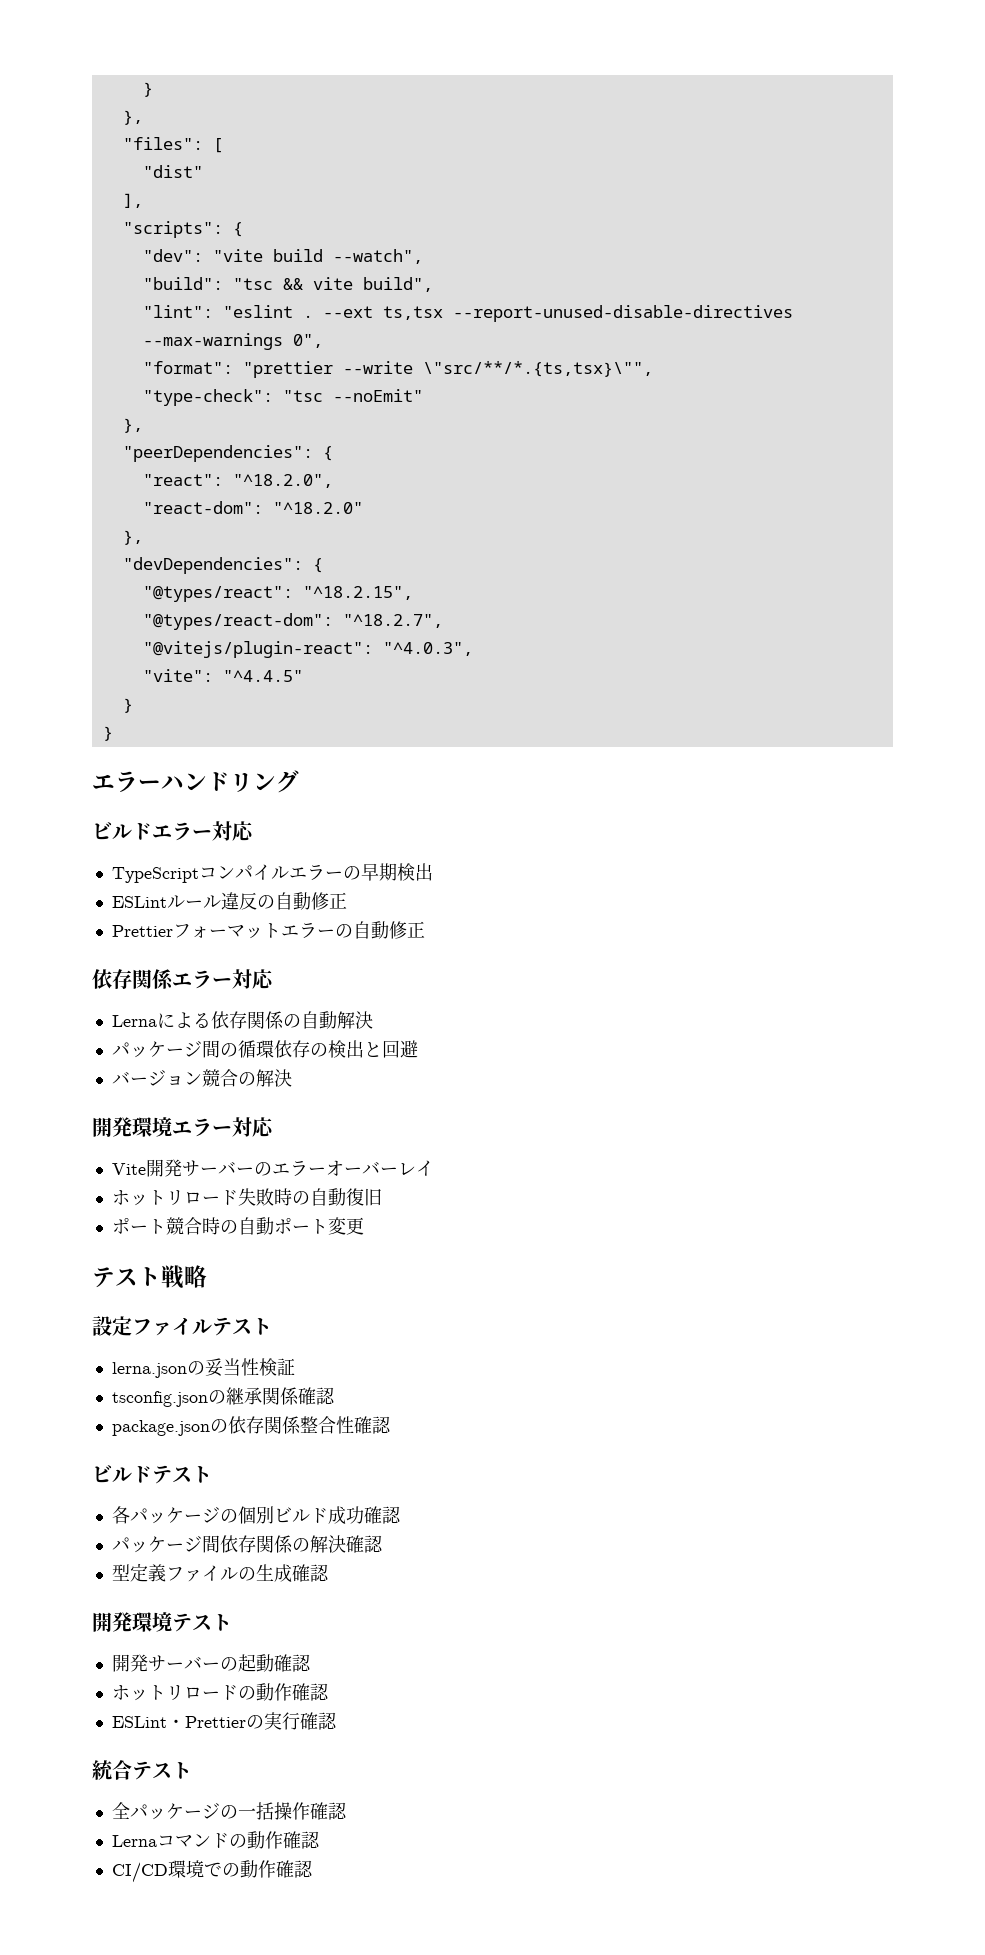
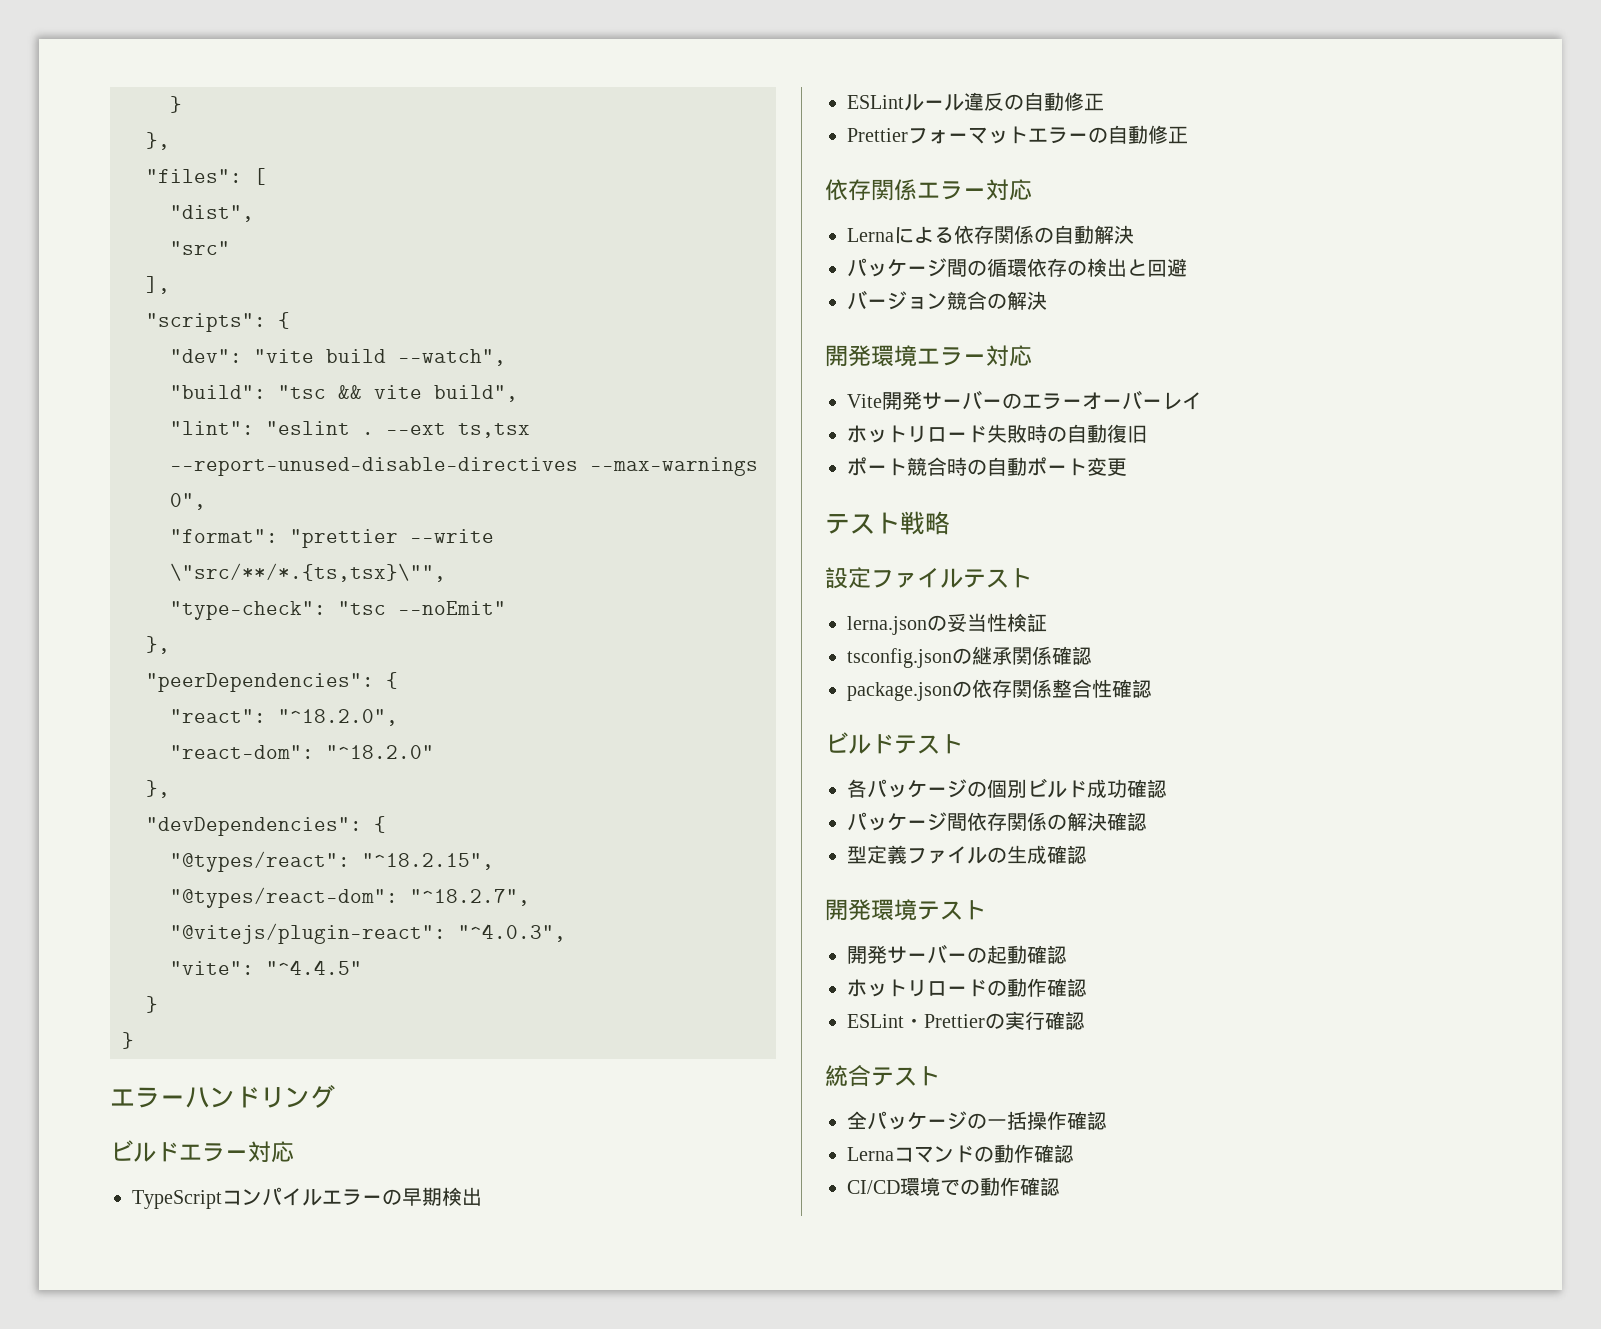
- "dist"
+ "dist",
+ "src"

